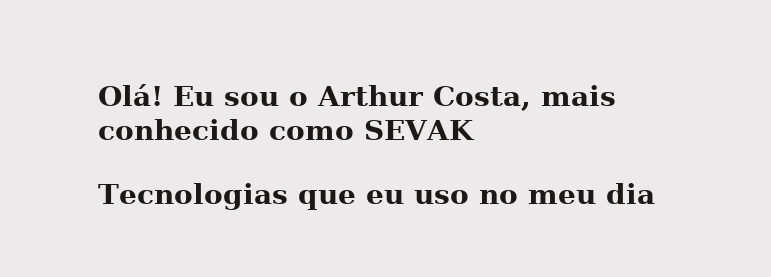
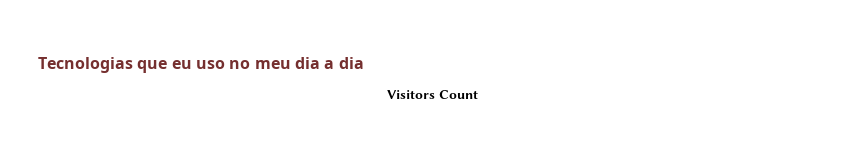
- Olá! Eu sou o Arthur Costa, mais conhecido como SEVAK
- Tecnologias que eu uso no meu dia
+ Tecnologias que eu uso no meu dia a dia
+ Visitors Count

